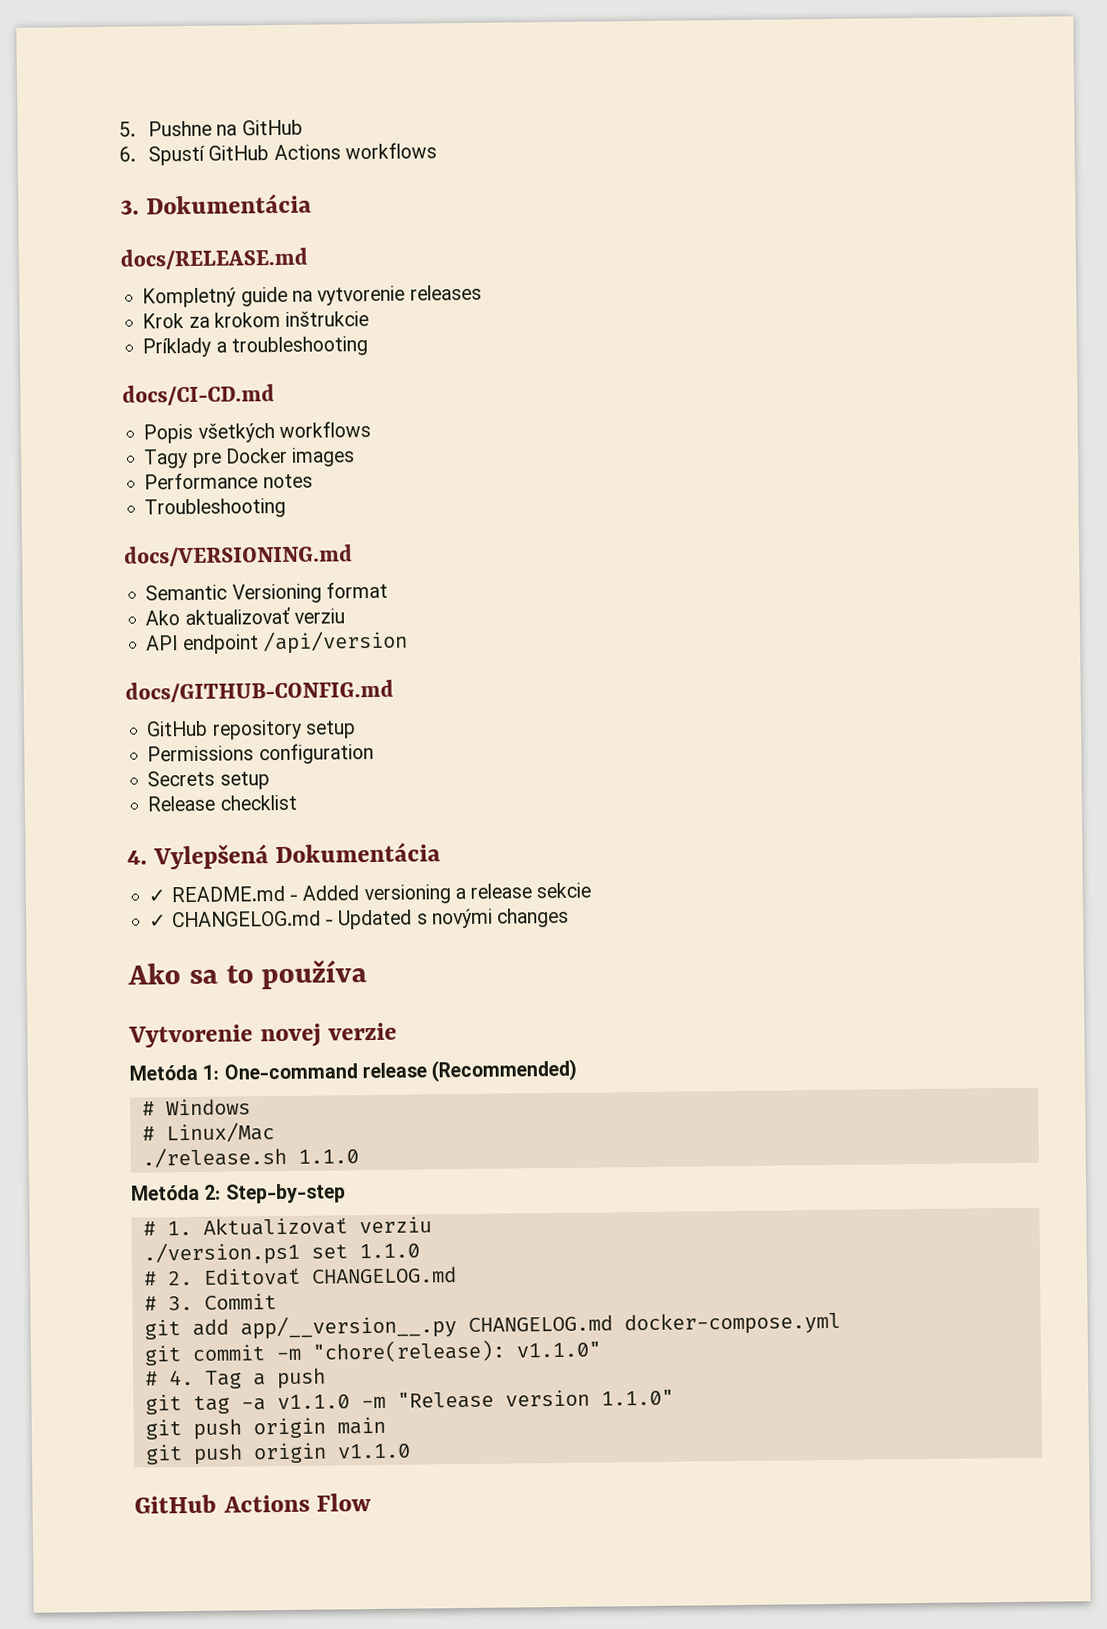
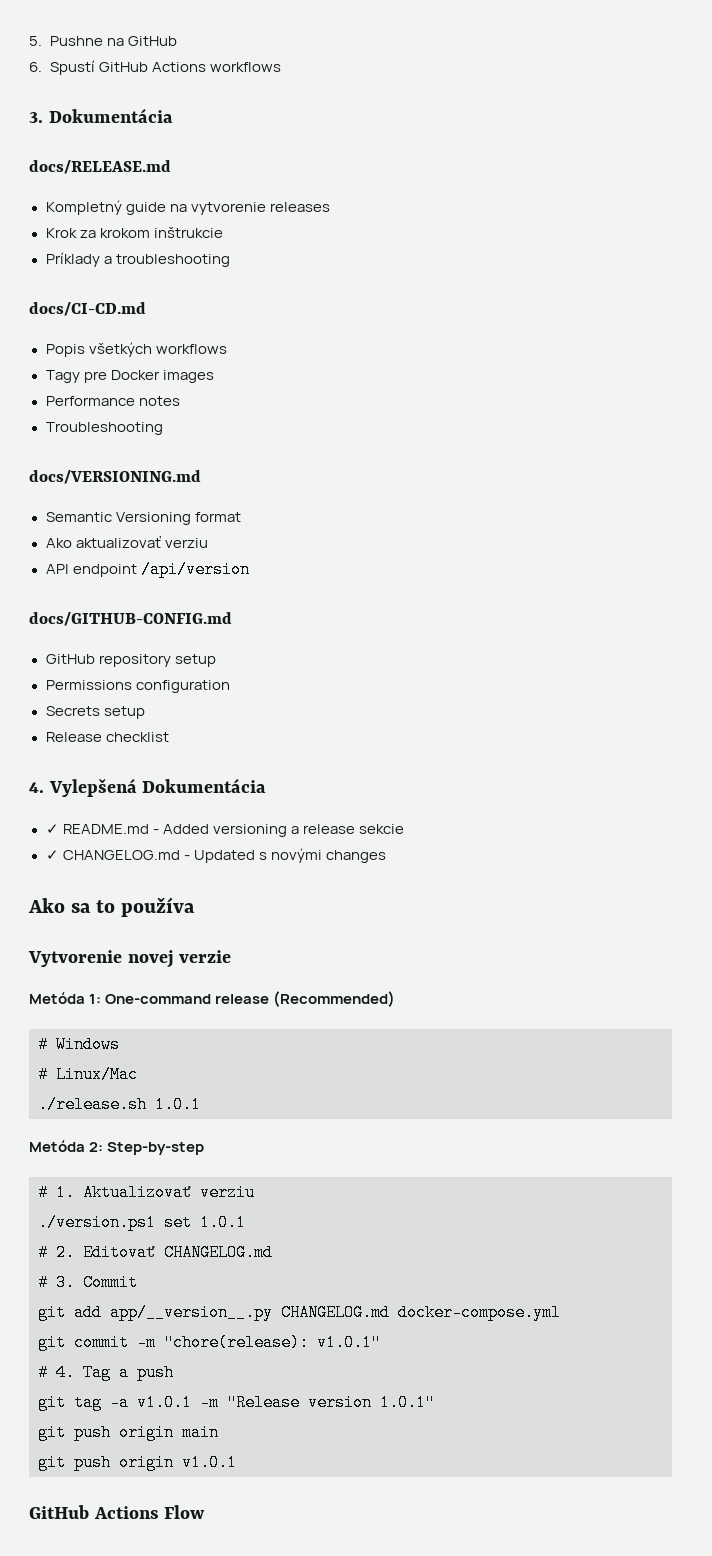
- ./release.sh 1.1.0
+ ./release.sh 1.0.1
- ./version.ps1 set 1.1.0
+ ./version.ps1 set 1.0.1
- git commit -m "chore(release): v1.1.0"
+ git commit -m "chore(release): v1.0.1"
- git tag -a v1.1.0 -m "Release version 1.1.0"
+ git tag -a v1.0.1 -m "Release version 1.0.1"
- git push origin v1.1.0
+ git push origin v1.0.1

